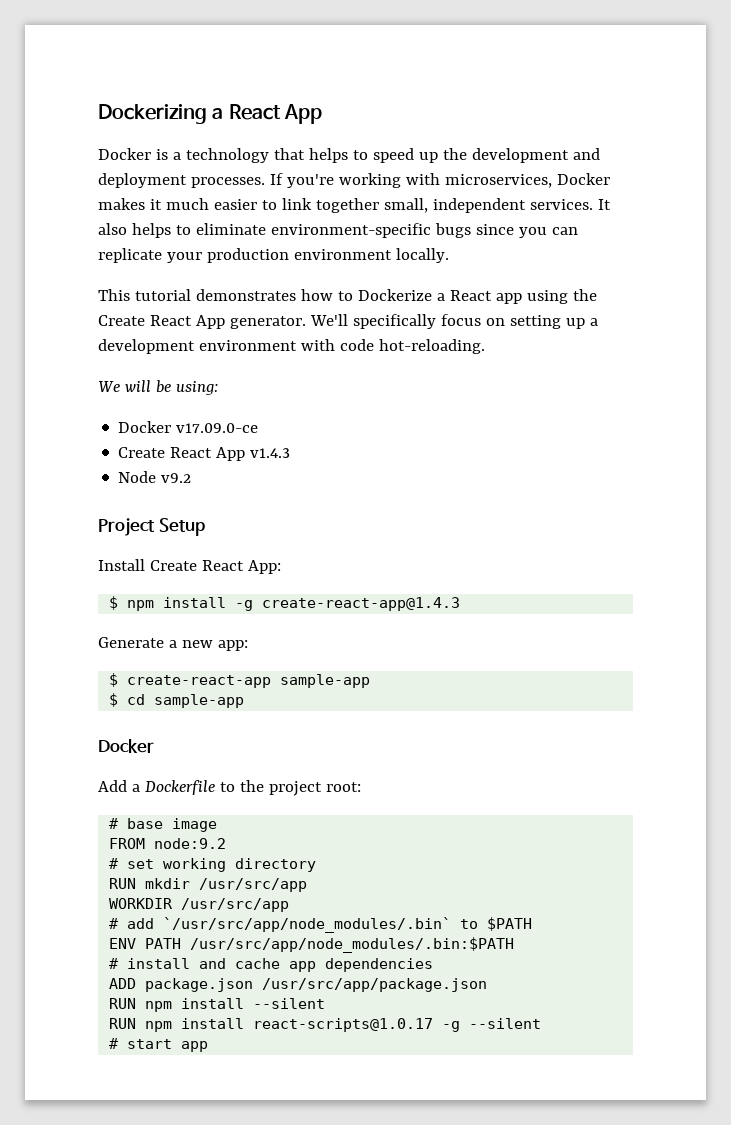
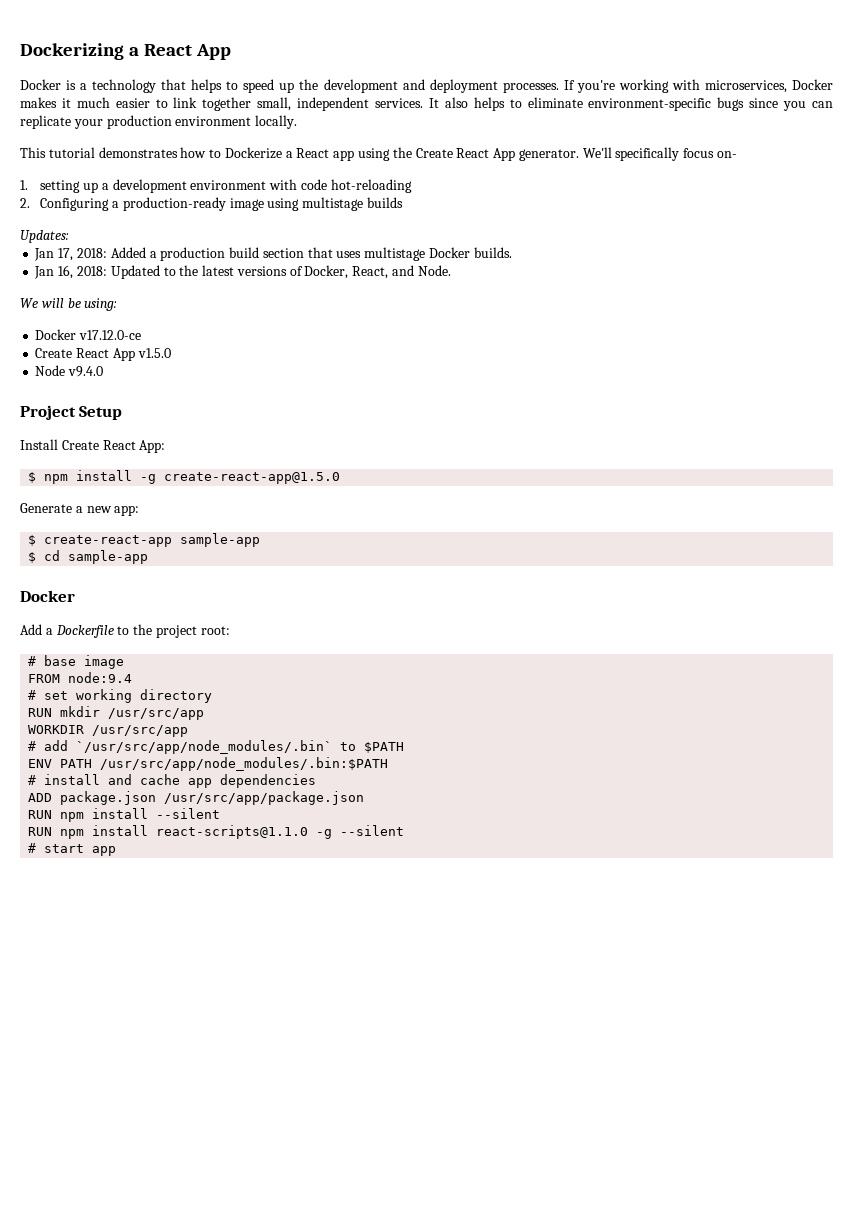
- We'll specifically focus on setting up a development environment with code hot-reloading.
+ We'll specifically focus on-
+ 1. setting up a development environment with code hot-reloading
+ 2. Configuring a production-ready image using multistage builds
+ Updates:
+ Jan 17, 2018: Added a production build section that uses multistage Docker builds.
+ Jan 16, 2018: Updated to the latest versions of Docker, React, and Node.
- Docker v17.09.0-ce
- Create React App v1.4.3
+ Docker v17.12.0-ce
+ Create React App v1.5.0
- Node v9.2
+ Node v9.4.0
- $ npm install -g create-react-app@1.4.3
+ $ npm install -g create-react-app@1.5.0
- FROM node:9.2
+ FROM node:9.4
- RUN npm install react-scripts@1.0.17 -g --silent
+ RUN npm install react-scripts@1.1.0 -g --silent

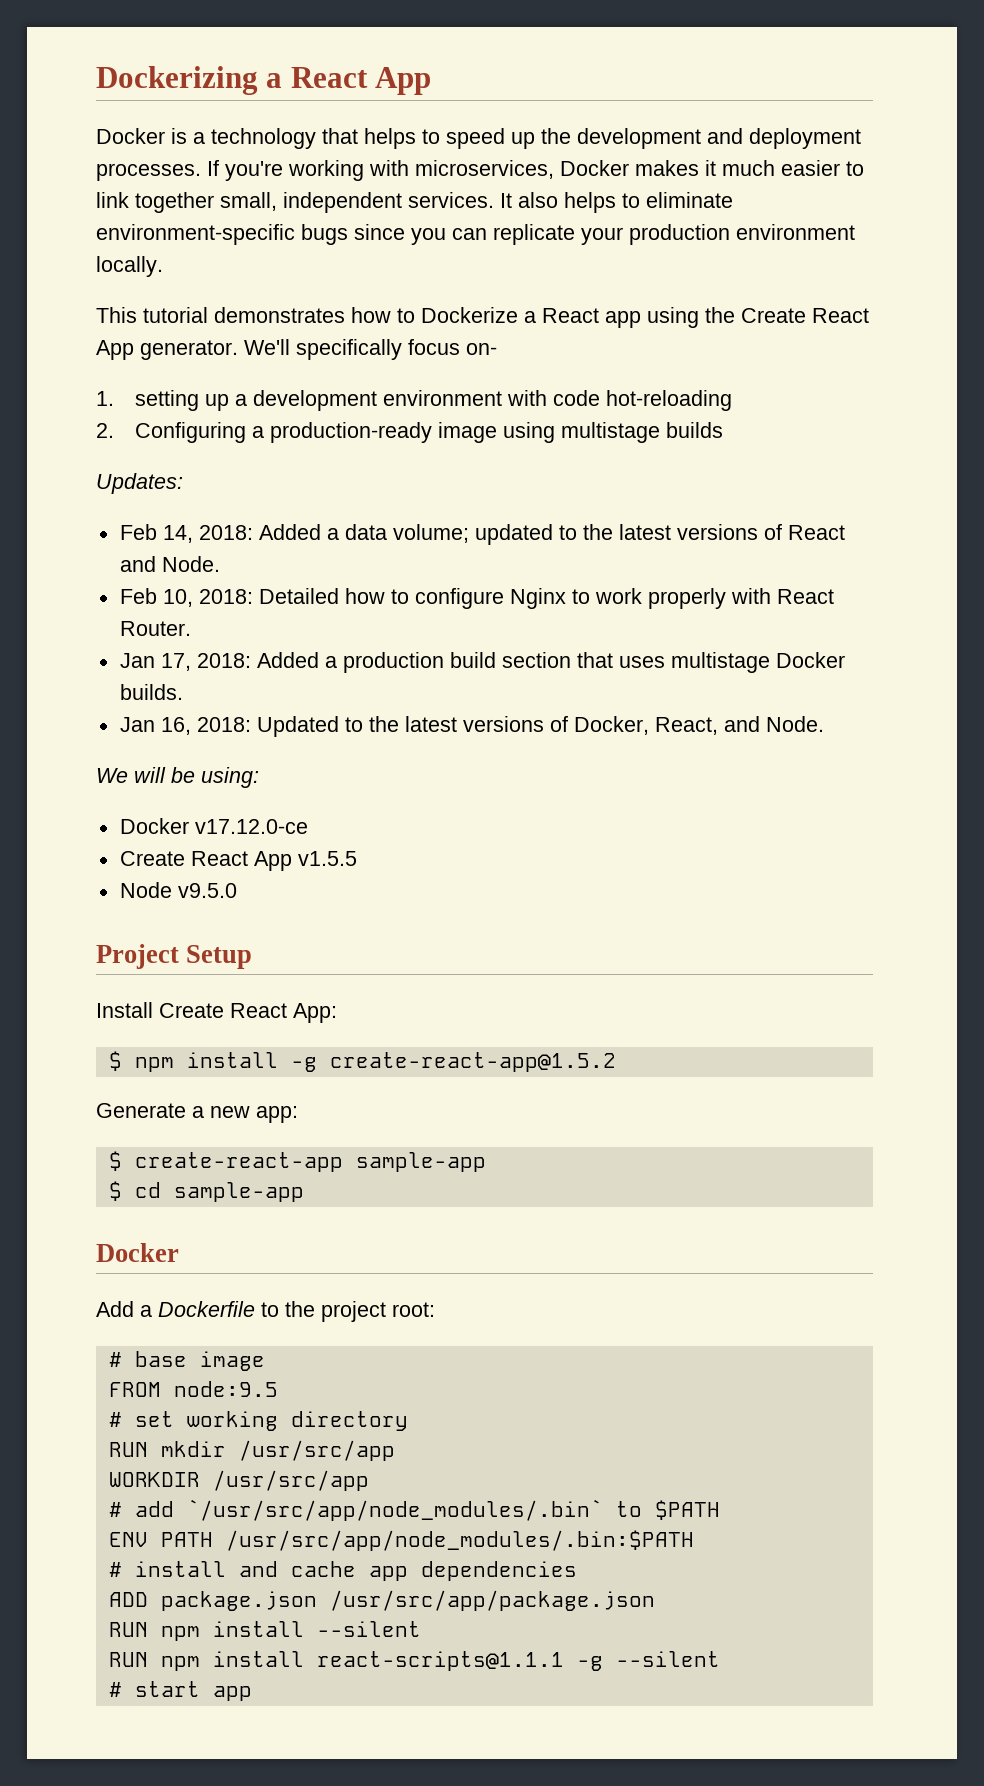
+ Feb 14, 2018: Added a data volume; updated to the latest versions of React and Node.
+ Feb 10, 2018: Detailed how to configure Nginx to work properly with React Router.
- Create React App v1.5.0
+ Create React App v1.5.5
- Node v9.4.0
+ Node v9.5.0
- $ npm install -g create-react-app@1.5.0
+ $ npm install -g create-react-app@1.5.2
- FROM node:9.4
+ FROM node:9.5
- RUN npm install react-scripts@1.1.0 -g --silent
+ RUN npm install react-scripts@1.1.1 -g --silent

